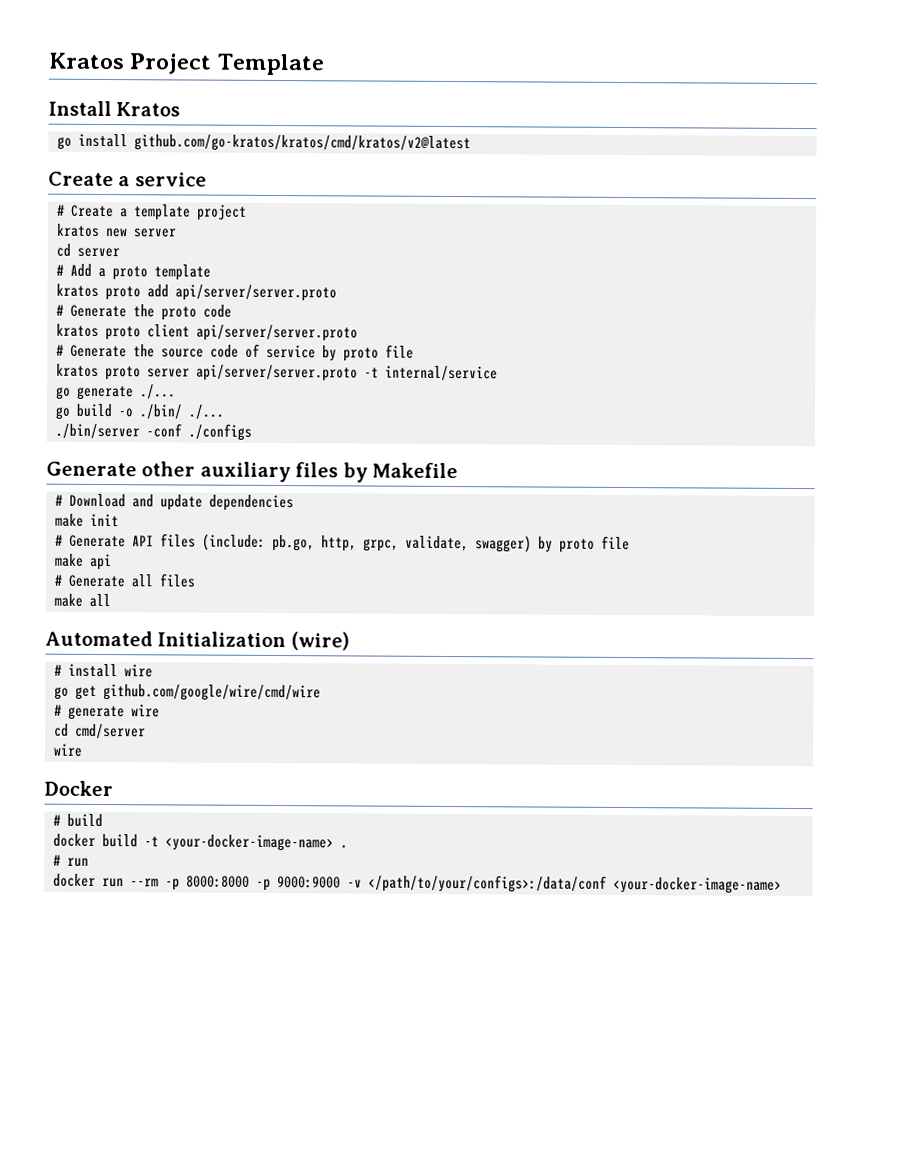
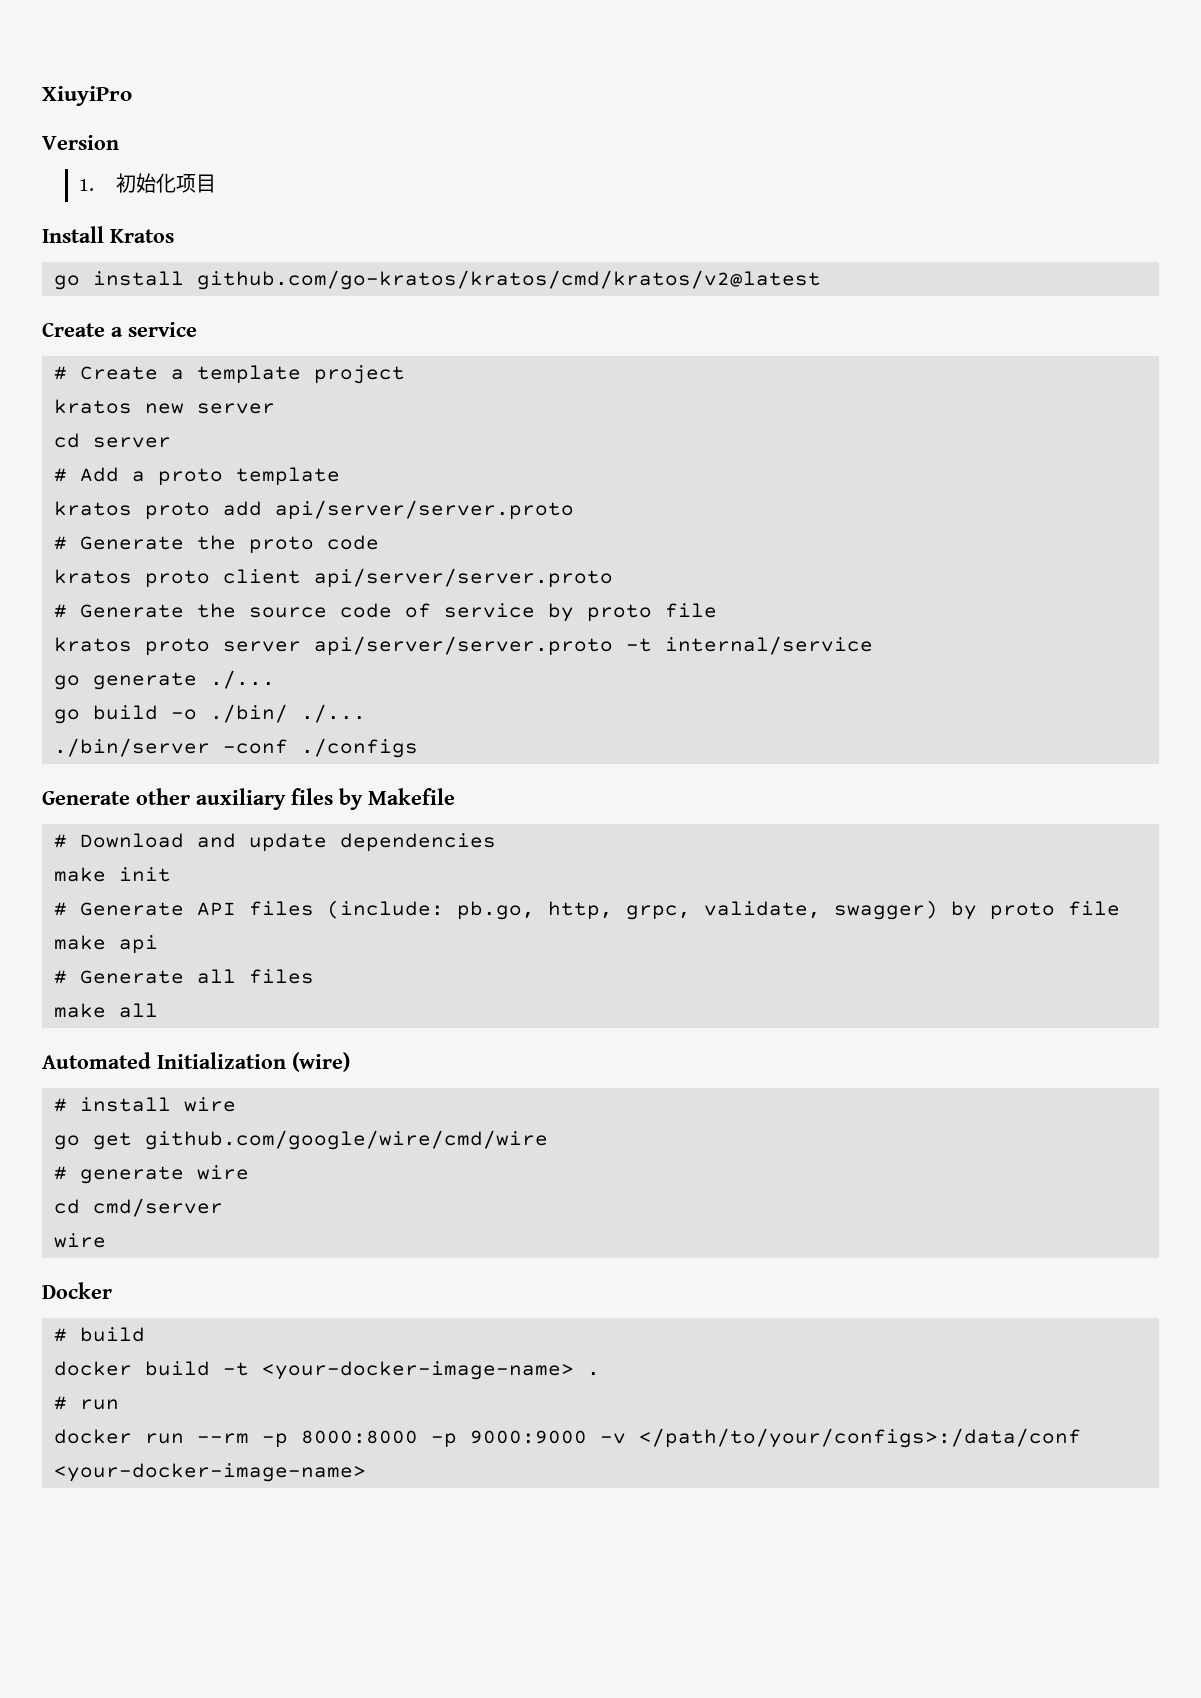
- Kratos Project Template
+ XiuyiPro
+ Version
+ 1.初始化项目

